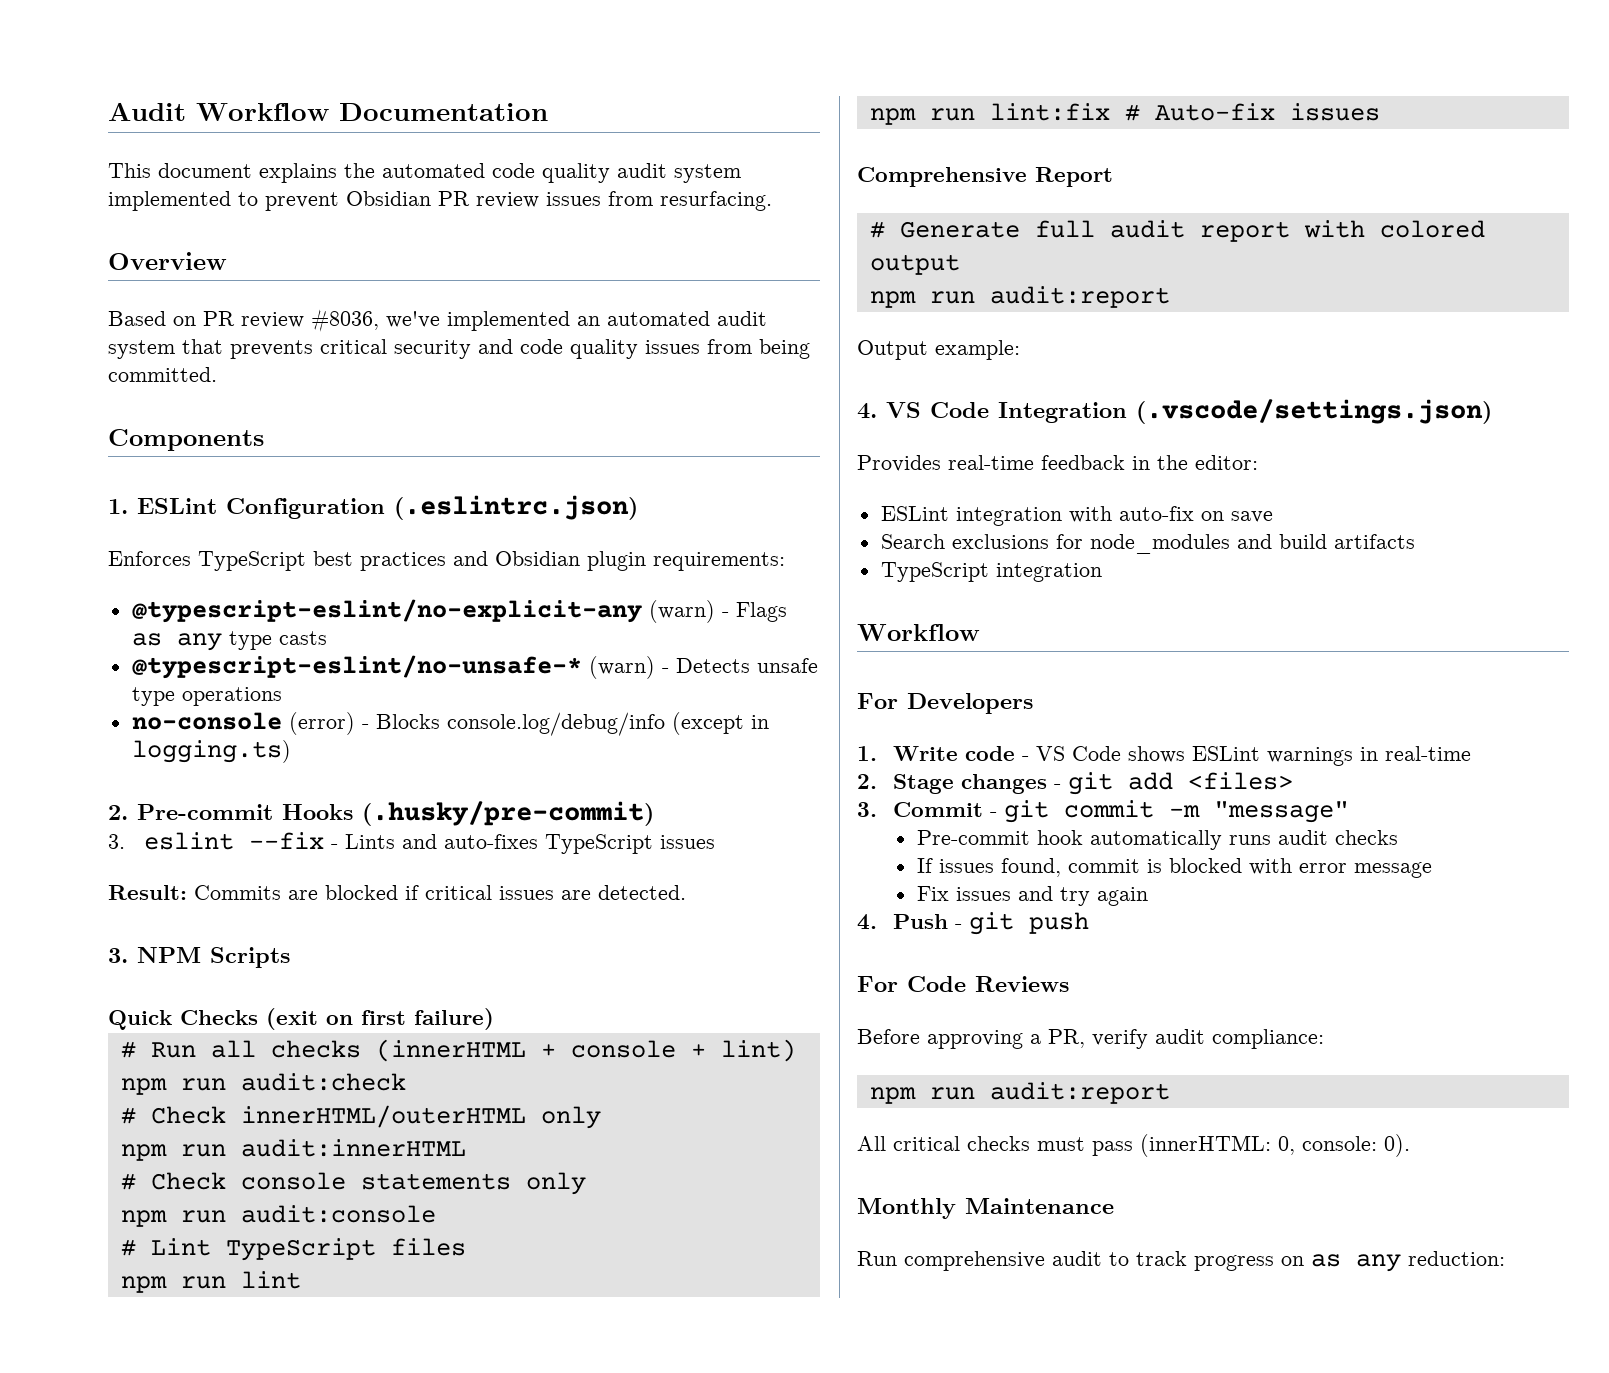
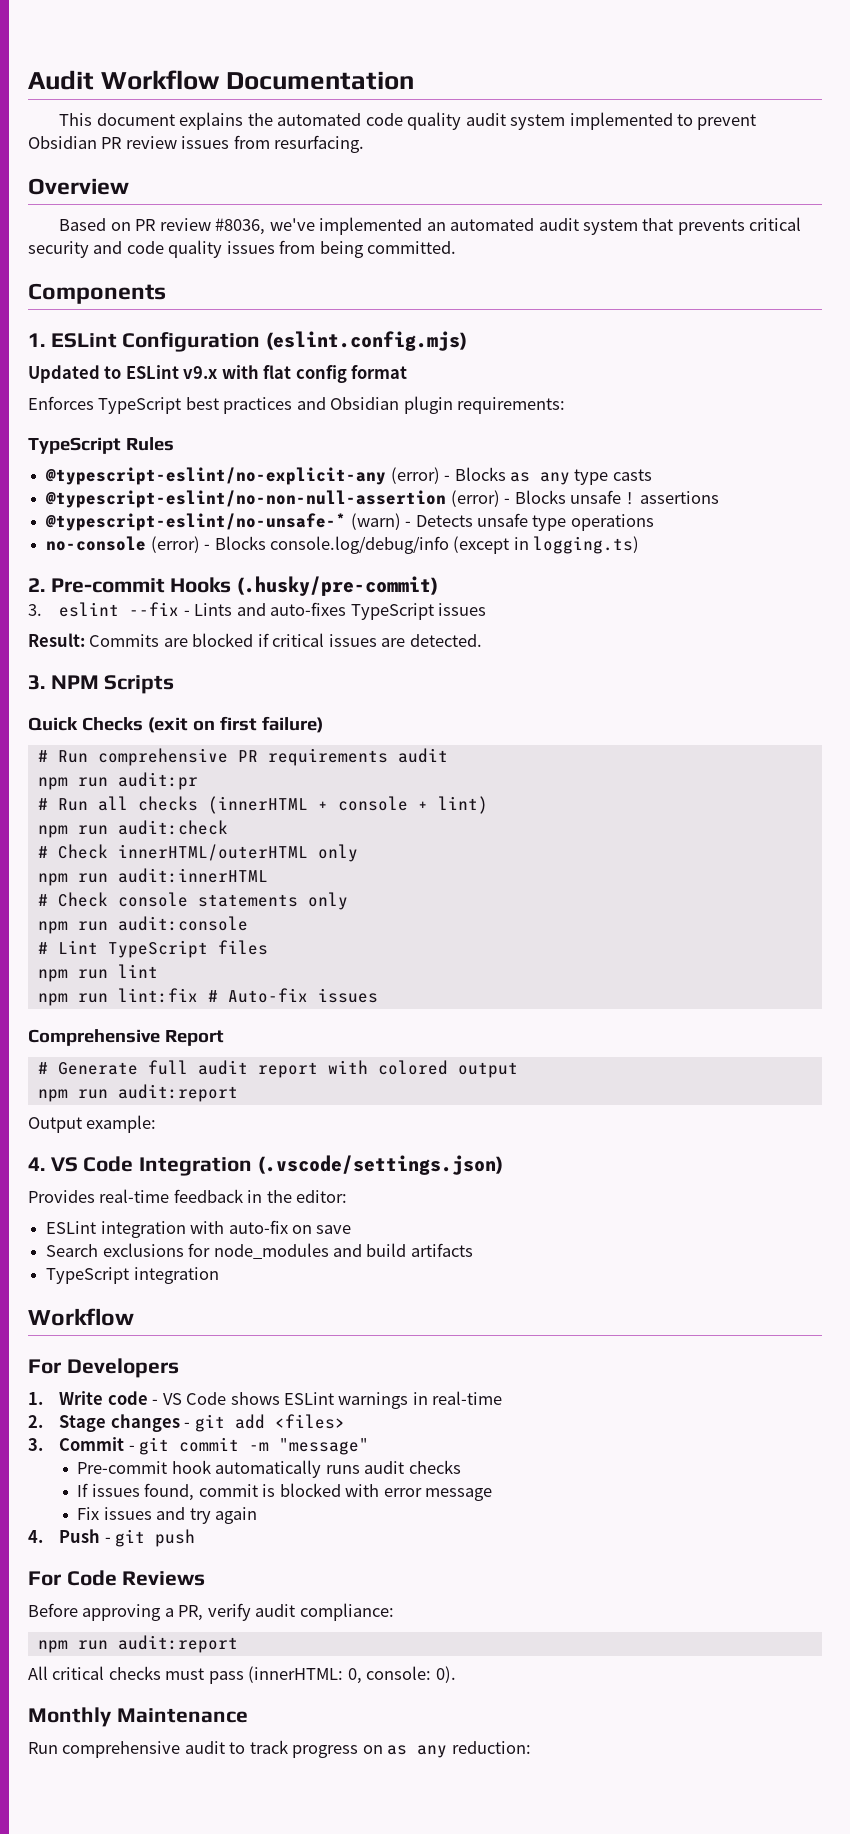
- 1. ESLint Configuration (.eslintrc.json)
+ 1. ESLint Configuration (eslint.config.mjs)
+ Updated to ESLint v9.x with flat config format
+ TypeScript Rules
- @typescript-eslint/no-explicit-any (warn) - Flags as any type casts
+ @typescript-eslint/no-explicit-any (error) - Blocks as any type casts
+ @typescript-eslint/no-non-null-assertion (error) - Blocks unsafe ! assertions
+ # Run comprehensive PR requirements audit
+ npm run audit:pr

